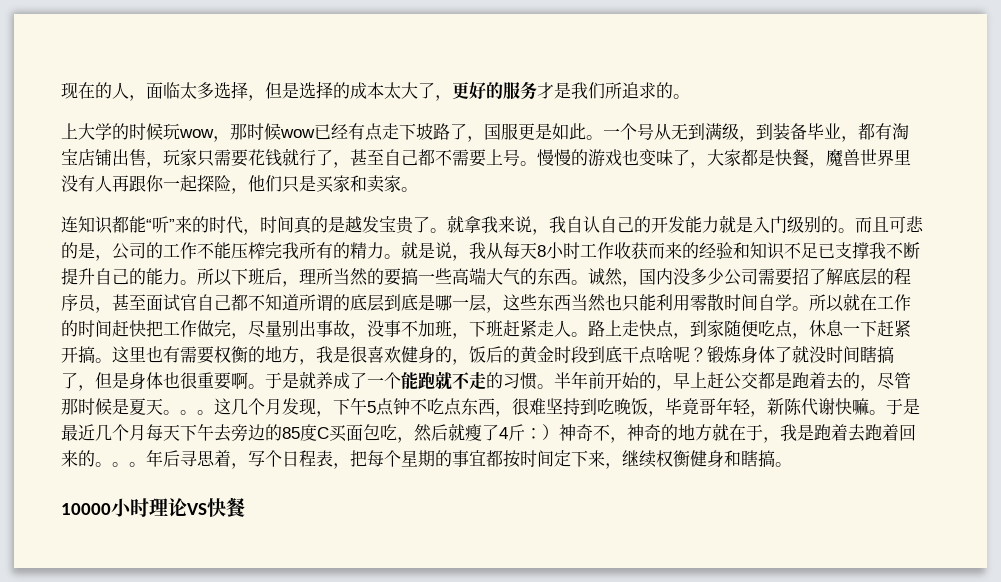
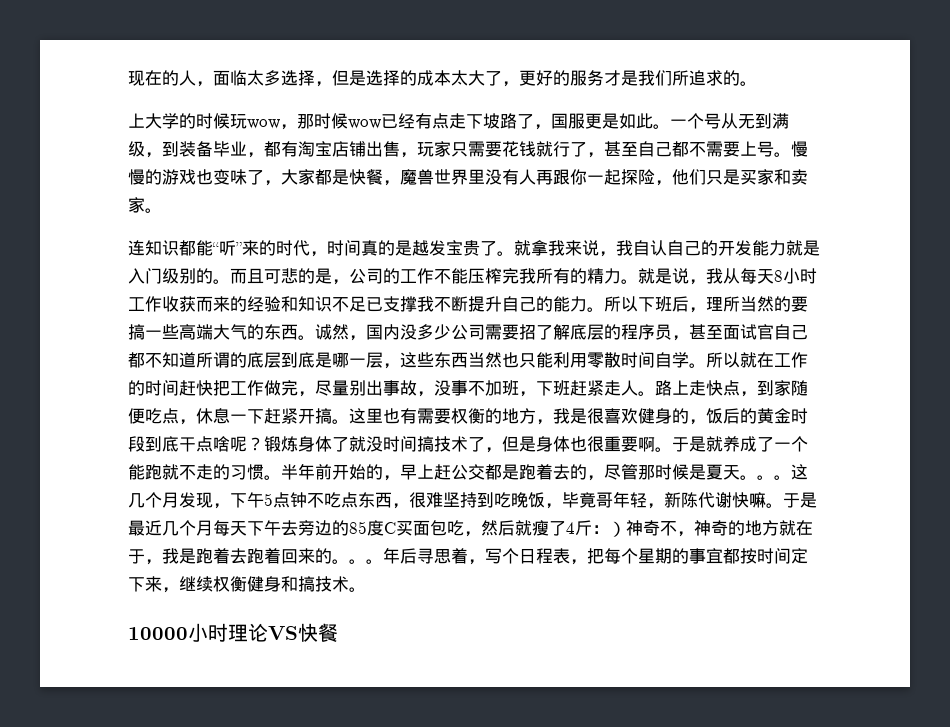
- 锻炼身体了就没时间瞎搞了，但是身体也很重要啊。
+ 锻炼身体了就没时间搞技术了，但是身体也很重要啊。
- 年后寻思着，写个日程表，把每个星期的事宜都按时间定下来，继续权衡健身和瞎搞。
+ 年后寻思着，写个日程表，把每个星期的事宜都按时间定下来，继续权衡健身和搞技术。

